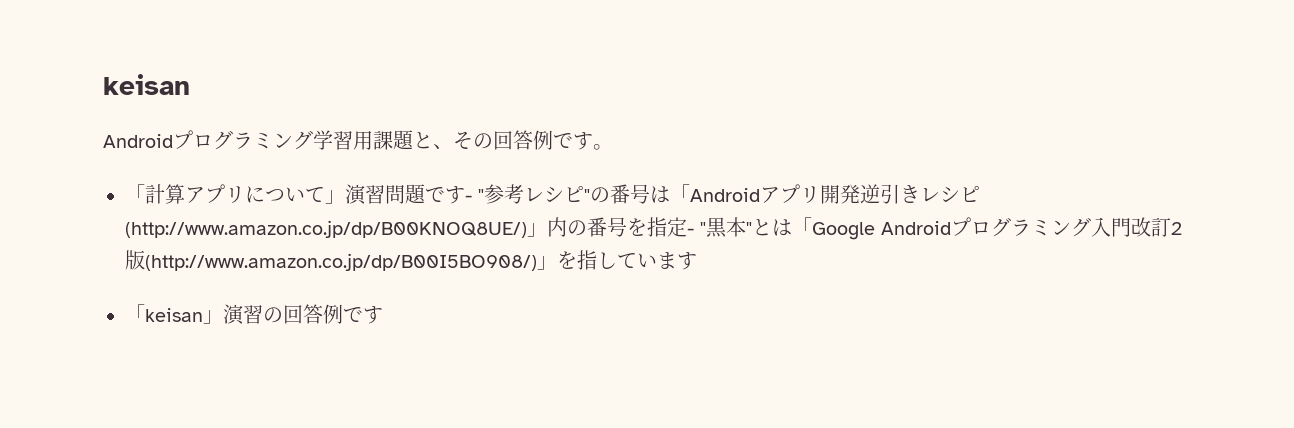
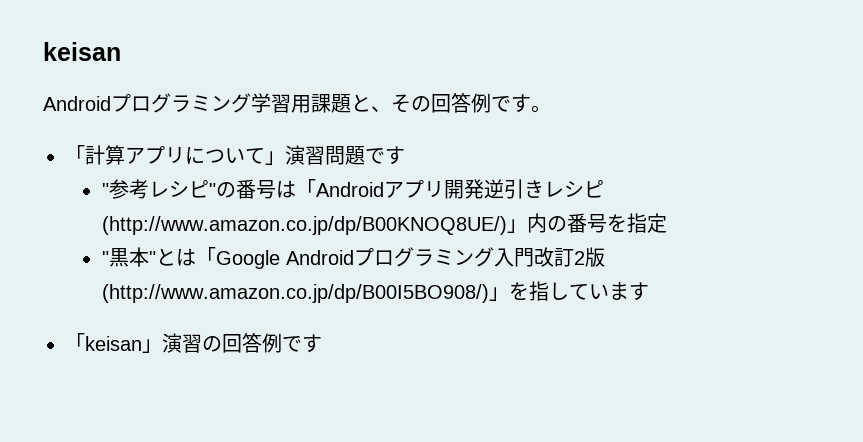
- 「計算アプリについて」演習問題です- "参考レシピ"の番号は「Androidアプリ開発逆引きレシピ(http://www.amazon.co.jp/dp/B00KNOQ8UE/)」内の番号を指定- "黒本"とは「Google Androidプログラミング入門改訂2版(http://www.amazon.co.jp/dp/B00I5BO908/)」を指しています
+ 「計算アプリについて」演習問題です
+ "参考レシピ"の番号は「Androidアプリ開発逆引きレシピ(http://www.amazon.co.jp/dp/B00KNOQ8UE/)」内の番号を指定
+ "黒本"とは「Google Androidプログラミング入門改訂2版(http://www.amazon.co.jp/dp/B00I5BO908/)」を指しています

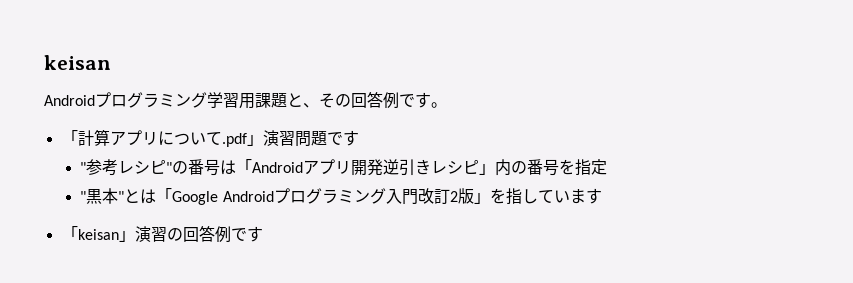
- 「計算アプリについて」演習問題です
+ 「計算アプリについて.pdf」演習問題です
- "参考レシピ"の番号は「Androidアプリ開発逆引きレシピ(http://www.amazon.co.jp/dp/B00KNOQ8UE/)」内の番号を指定
+ "参考レシピ"の番号は「Androidアプリ開発逆引きレシピ」内の番号を指定
- "黒本"とは「Google Androidプログラミング入門改訂2版(http://www.amazon.co.jp/dp/B00I5BO908/)」を指しています
+ "黒本"とは「Google Androidプログラミング入門改訂2版」を指しています

